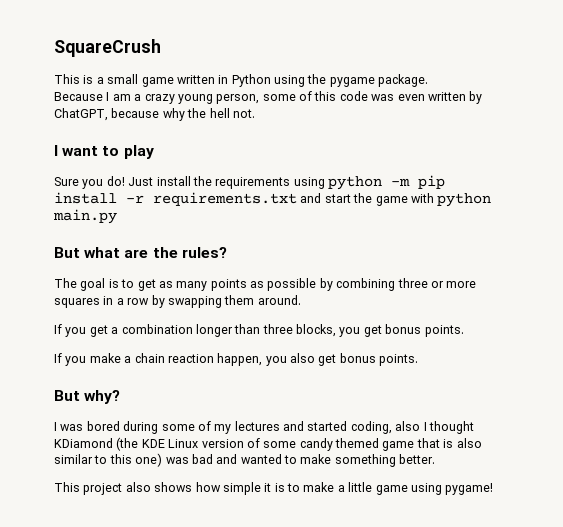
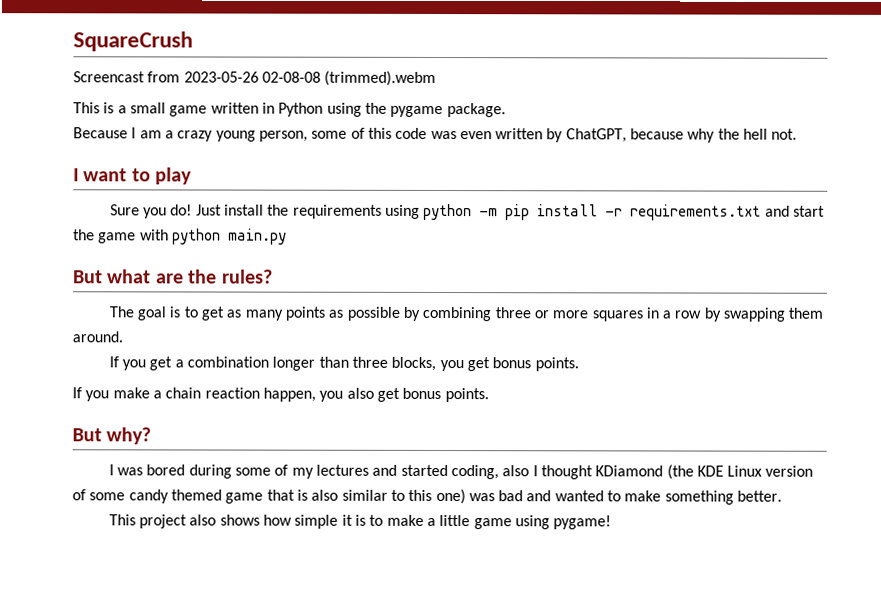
+ Screencast from 2023-05-26 02-08-08 (trimmed).webm

